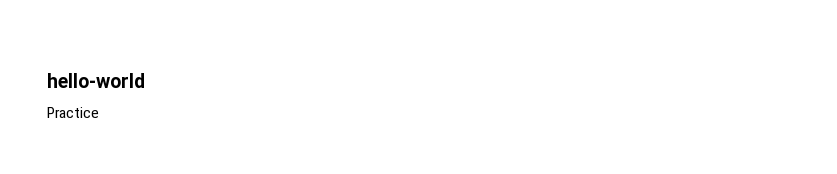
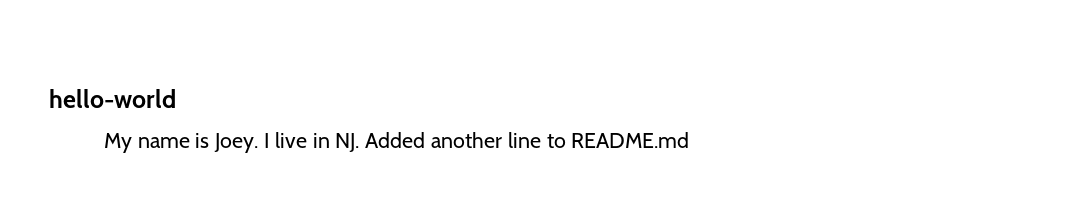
- Practice
+ My name is Joey. I live in NJ. Added another line to README.md

